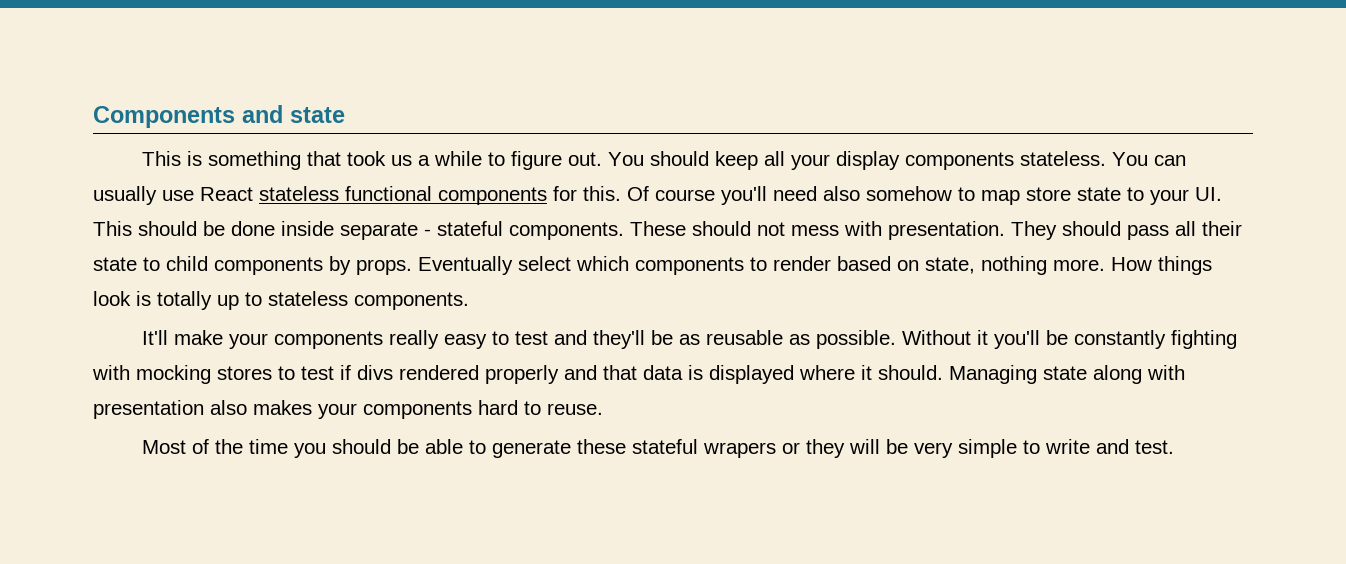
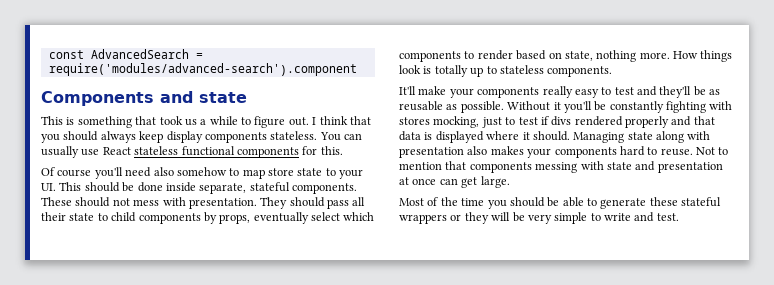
+ const AdvancedSearch = require('modules/advanced-search').component
- You should keep all your display components stateless.
+ I think that you should always keep display components stateless.
- You can usually use React stateless functional components for this. Of course you'll need also somehow to map store state to your UI. This should be done inside separate - stateful components.
+ You can usually use React stateless functional components for this.
+ Of course you'll need also somehow to map store state to your UI. This should be done inside separate, stateful components.
- They should pass all their state to child components by props. Eventually select which components to render based on state, nothing more.
+ They should pass all their state to child components by props, eventually select which components to render based on state, nothing more.
- Without it you'll be constantly fighting with mocking stores to test if divs rendered properly and that data is displayed where it should.
+ Without it you'll be constantly fighting with stores mocking, just to test if divs rendered properly and that data is displayed where it should.
+ Not to mention that components messing with state and presentation at once can get large.
- Most of the time you should be able to generate these stateful wrapers or they will be very simple to write and test.
+ Most of the time you should be able to generate these stateful wrappers or they will be very simple to write and test.

